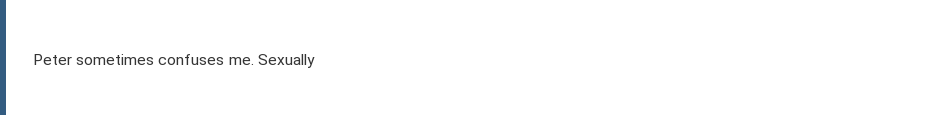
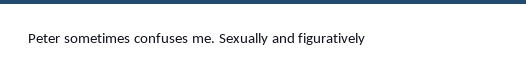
- Sexually
+ Sexually and figuratively

